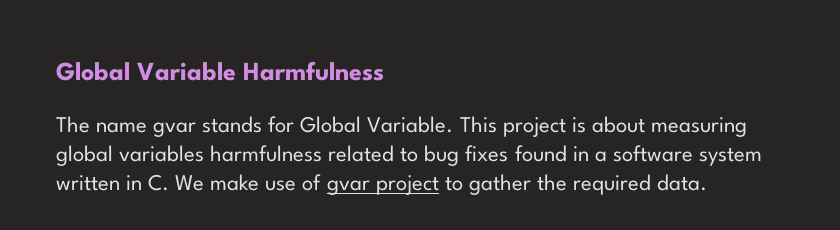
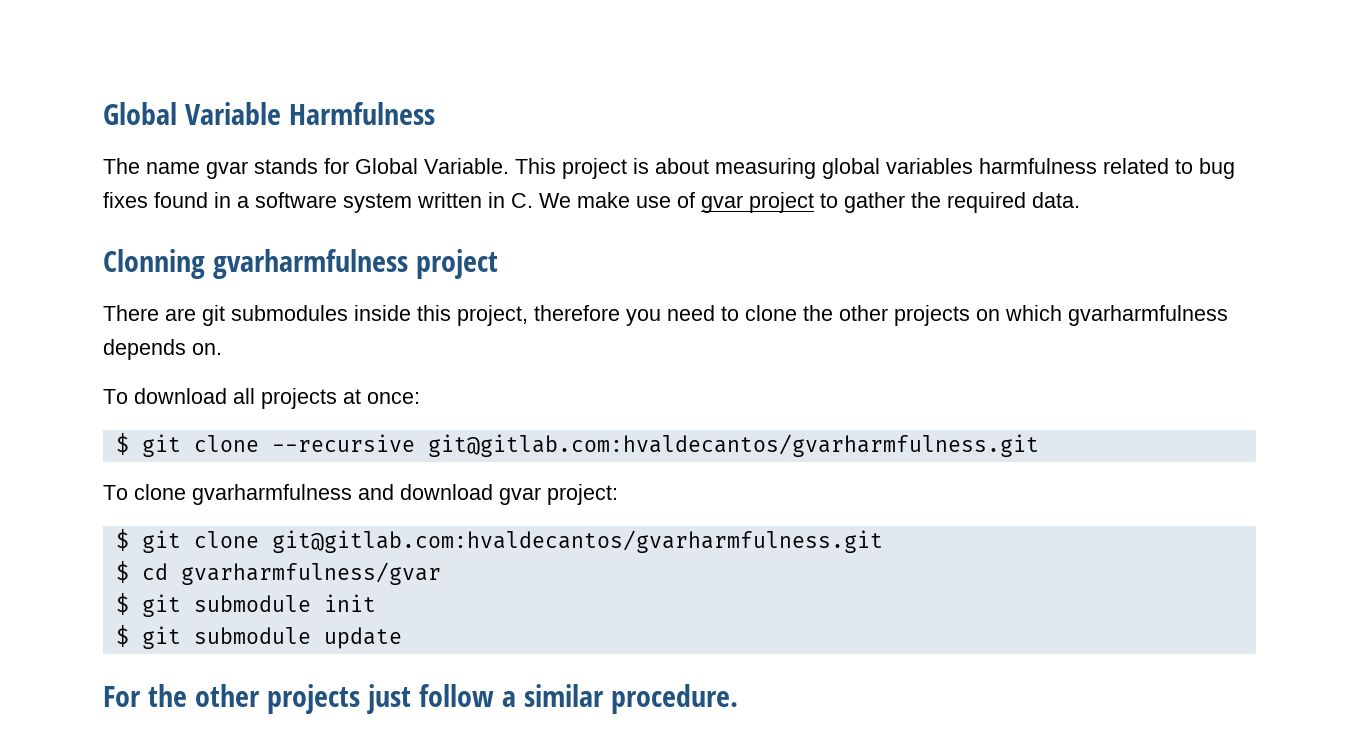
+ Clonning gvarharmfulness project
+ There are git submodules inside this project, therefore you need to clone the other projects on which gvarharmfulness depends on.
+ To download all projects at once:
+ $ git clone --recursive git@gitlab.com:hvaldecantos/gvarharmfulness.git
+ To clone gvarharmfulness and download gvar project:
+ $ git clone git@gitlab.com:hvaldecantos/gvarharmfulness.git
+ $ cd gvarharmfulness/gvar
+ $ git submodule init
+ $ git submodule update
+ For the other projects just follow a similar procedure.

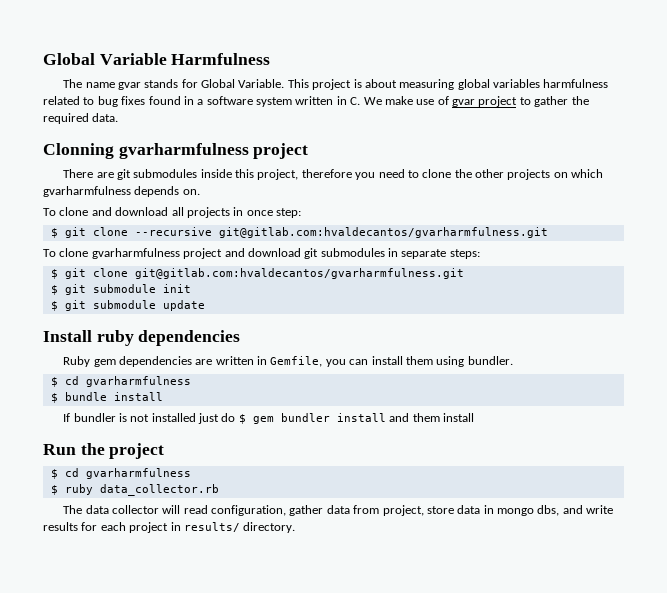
- To download all projects at once:
+ To clone and download all projects in once step:
- To clone gvarharmfulness and download gvar project:
+ To clone gvarharmfulness project and download git submodules in separate steps:
- $ cd gvarharmfulness/gvar
- For the other projects just follow a similar procedure.
+ Install ruby dependencies
+ Ruby gem dependencies are written in Gemfile, you can install them using bundler.
+ $ cd gvarharmfulness
+ $ bundle install
+ If bundler is not installed just do $ gem bundler install and them install
+ Run the project
+ $ cd gvarharmfulness
+ $ ruby data_collector.rb
+ The data collector will read configuration, gather data from project, store data in mongo dbs, and write results for each project in results/ directory.

